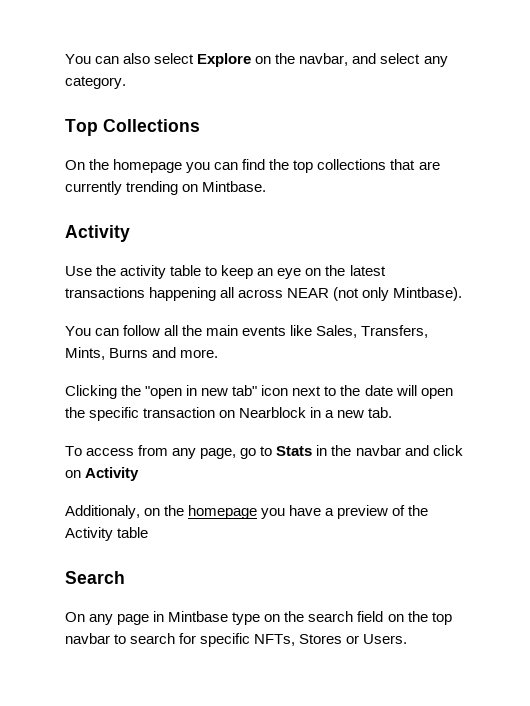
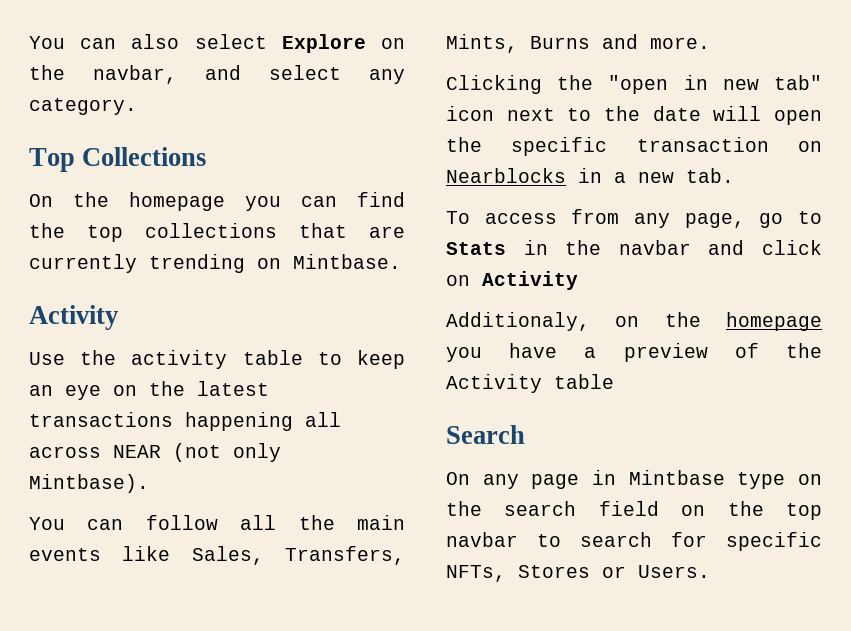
- Clicking the "open in new tab" icon next to the date will open the specific transaction on Nearblock in a new tab.
+ Clicking the "open in new tab" icon next to the date will open the specific transaction on Nearblocks in a new tab.

